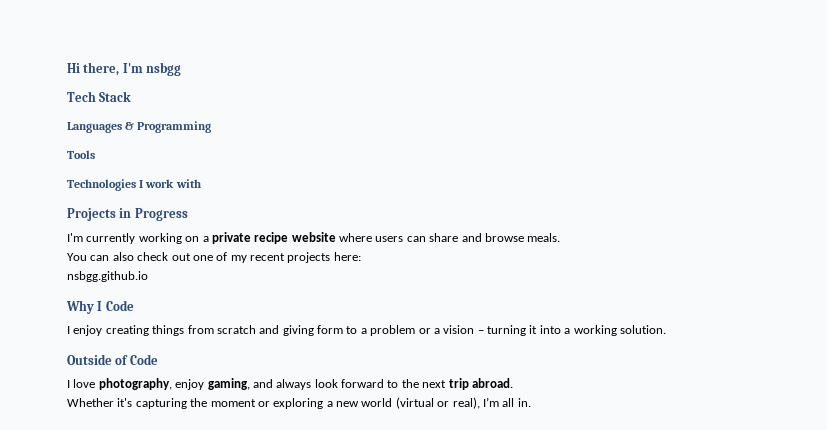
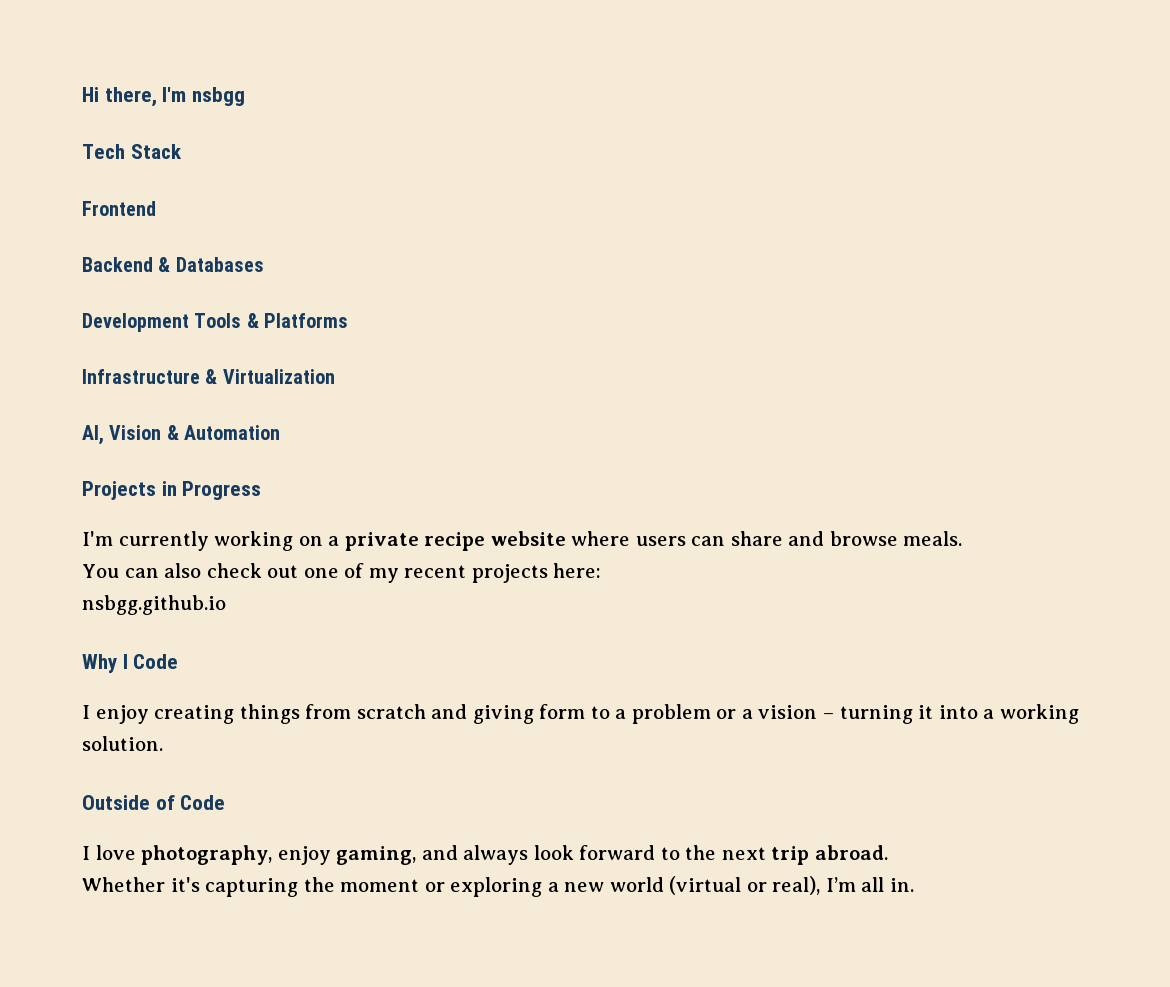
- Languages & Programming
- Tools
- Technologies I work with
+ Frontend
+ Backend & Databases
+ Development Tools & Platforms
+ Infrastructure & Virtualization
+ AI, Vision & Automation

